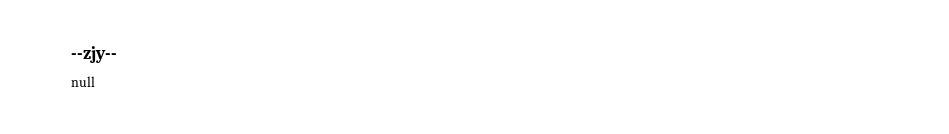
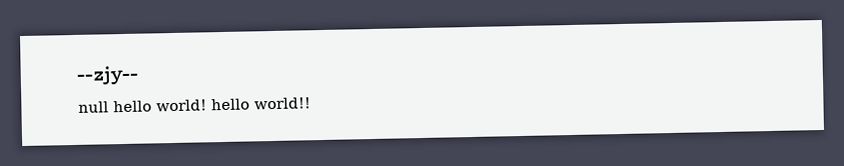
- null
+ null hello world! hello world!!

